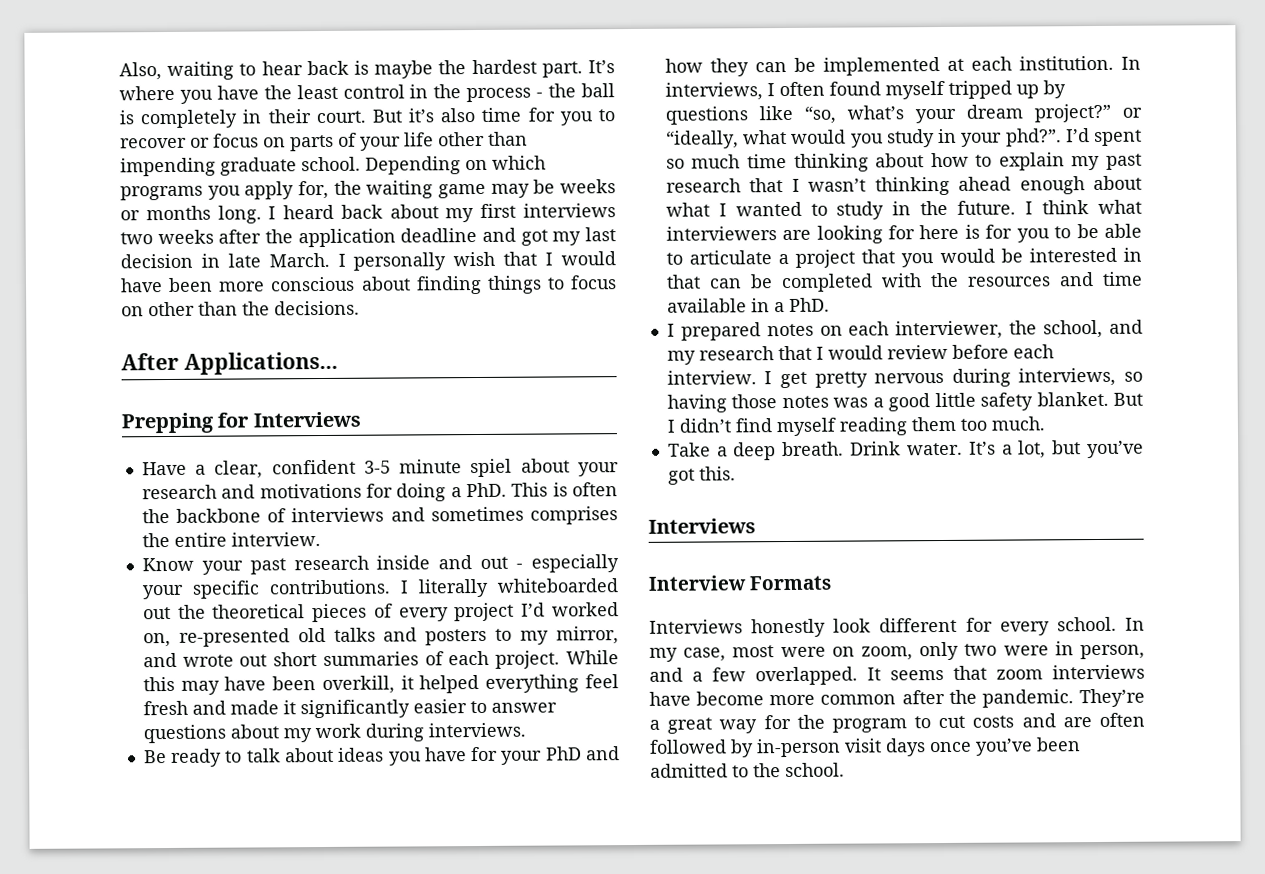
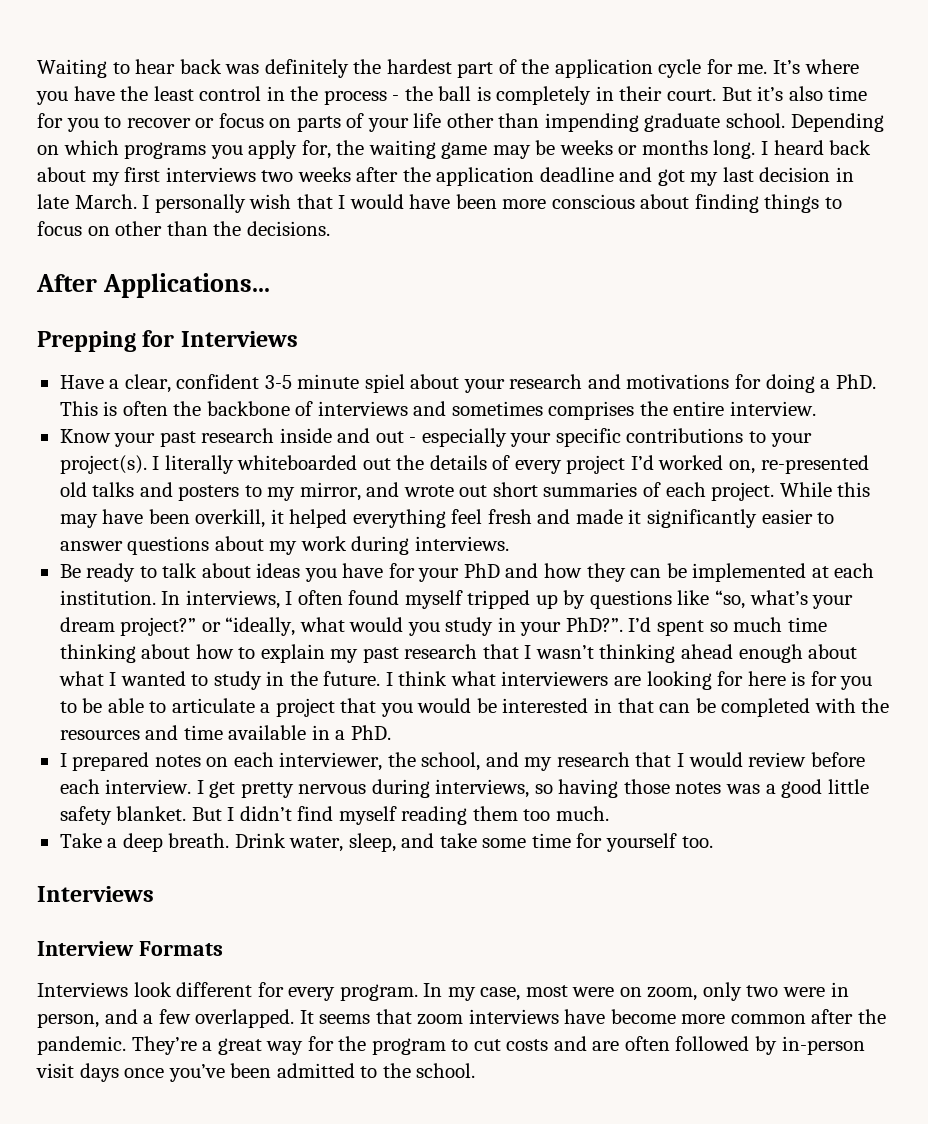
- Also, waiting to hear back is maybe the hardest part.
+ Waiting to hear back was definitely the hardest part of the application cycle for me.
- Know your past research inside and out - especially your specific contributions.
+ Know your past research inside and out - especially your specific contributions to your project(s).
- I literally whiteboarded out the theoretical pieces of every project I’d worked on, re-presented old talks and posters to my mirror, and wrote out short summaries of each project.
+ I literally whiteboarded out the details of every project I’d worked on, re-presented old talks and posters to my mirror, and wrote out short summaries of each project.
- In interviews, I often found myself tripped up by questions like “so, what’s your dream project?” or “ideally, what would you study in your phd?”.
+ In interviews, I often found myself tripped up by questions like “so, what’s your dream project?” or “ideally, what would you study in your PhD?”.
- Drink water. It’s a lot, but you’ve got this.
+ Drink water, sleep, and take some time for yourself too.
- Interviews honestly look different for every school.
+ Interviews look different for every program.

